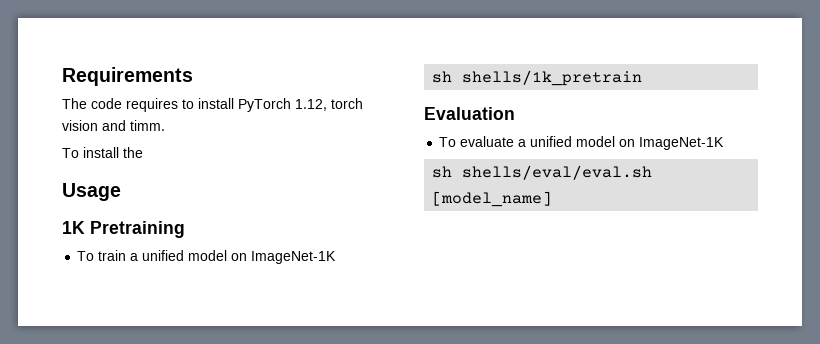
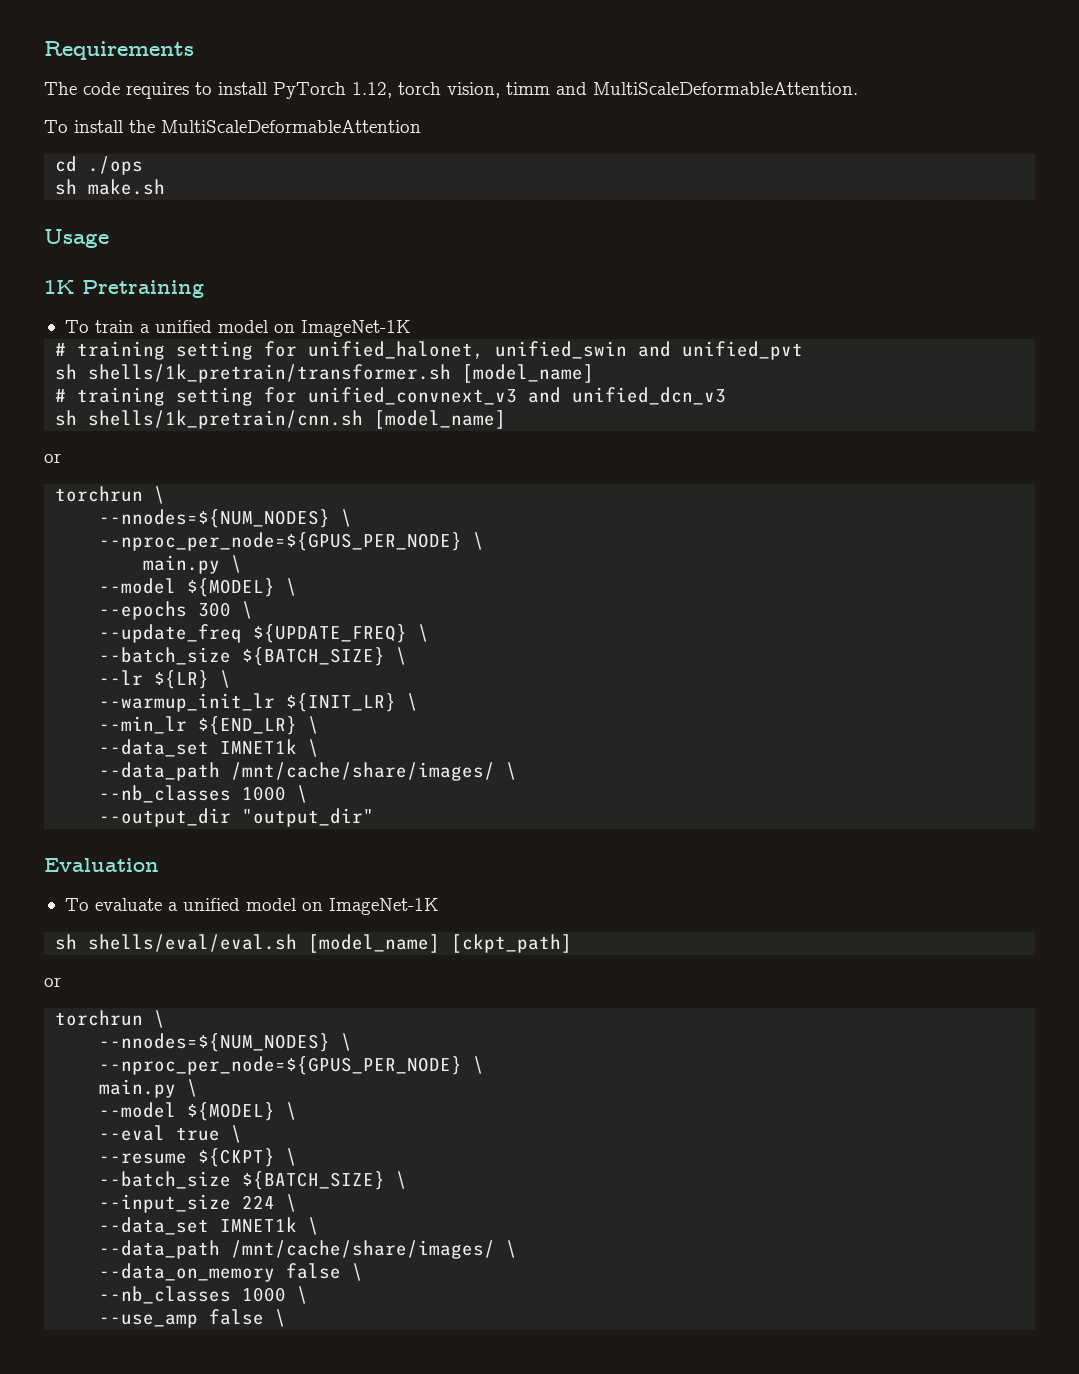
- The code requires to install PyTorch 1.12, torch vision and timm.
+ The code requires to install PyTorch 1.12, torch vision, timm and MultiScaleDeformableAttention.
- To install the
+ To install the MultiScaleDeformableAttention
+ cd ./ops
+ sh make.sh
- sh shells/1k_pretrain
+ # training setting for unified_halonet, unified_swin and unified_pvt
+ sh shells/1k_pretrain/transformer.sh [model_name]
+ # training setting for unified_convnext_v3 and unified_dcn_v3
+ sh shells/1k_pretrain/cnn.sh [model_name]
+ or
+ torchrun \
+ --nnodes=${NUM_NODES} \
+ --nproc_per_node=${GPUS_PER_NODE} \
+ main.py \
+ --model ${MODEL} \
+ --epochs 300 \
+ --update_freq ${UPDATE_FREQ} \
+ --batch_size ${BATCH_SIZE} \
+ --lr ${LR} \
+ --warmup_init_lr ${INIT_LR} \
+ --min_lr ${END_LR} \
+ --data_set IMNET1k \
+ --data_path /mnt/cache/share/images/ \
+ --nb_classes 1000 \
+ --output_dir "output_dir"
- sh shells/eval/eval.sh [model_name]
+ sh shells/eval/eval.sh [model_name] [ckpt_path]
+ or
+ torchrun \
+ --nnodes=${NUM_NODES} \
+ --nproc_per_node=${GPUS_PER_NODE} \
+ main.py \
+ --model ${MODEL} \
+ --eval true \
+ --resume ${CKPT} \
+ --batch_size ${BATCH_SIZE} \
+ --input_size 224 \
+ --data_set IMNET1k \
+ --data_path /mnt/cache/share/images/ \
+ --data_on_memory false \
+ --nb_classes 1000 \
+ --use_amp false \

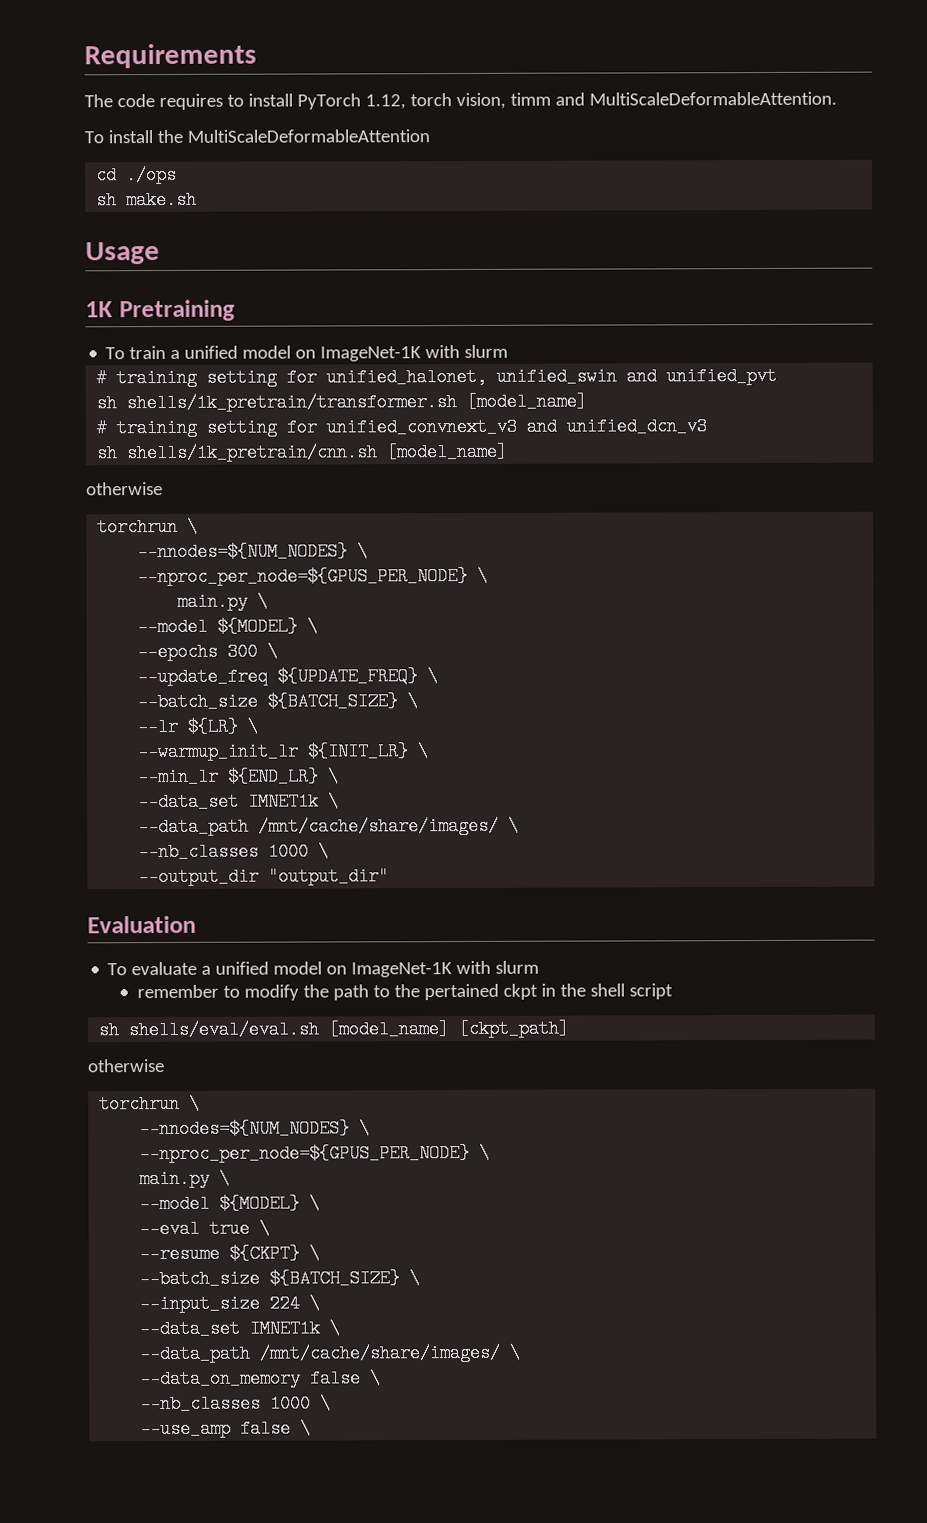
- To train a unified model on ImageNet-1K
+ To train a unified model on ImageNet-1K with slurm
  sh shells/1k_pretrain/cnn.sh [model_name]
- or
+ otherwise
- To evaluate a unified model on ImageNet-1K
+ To evaluate a unified model on ImageNet-1K with slurm
+ remember to modify the path to the pertained ckpt in the shell script
  sh shells/eval/eval.sh [model_name] [ckpt_path]
- or
+ otherwise

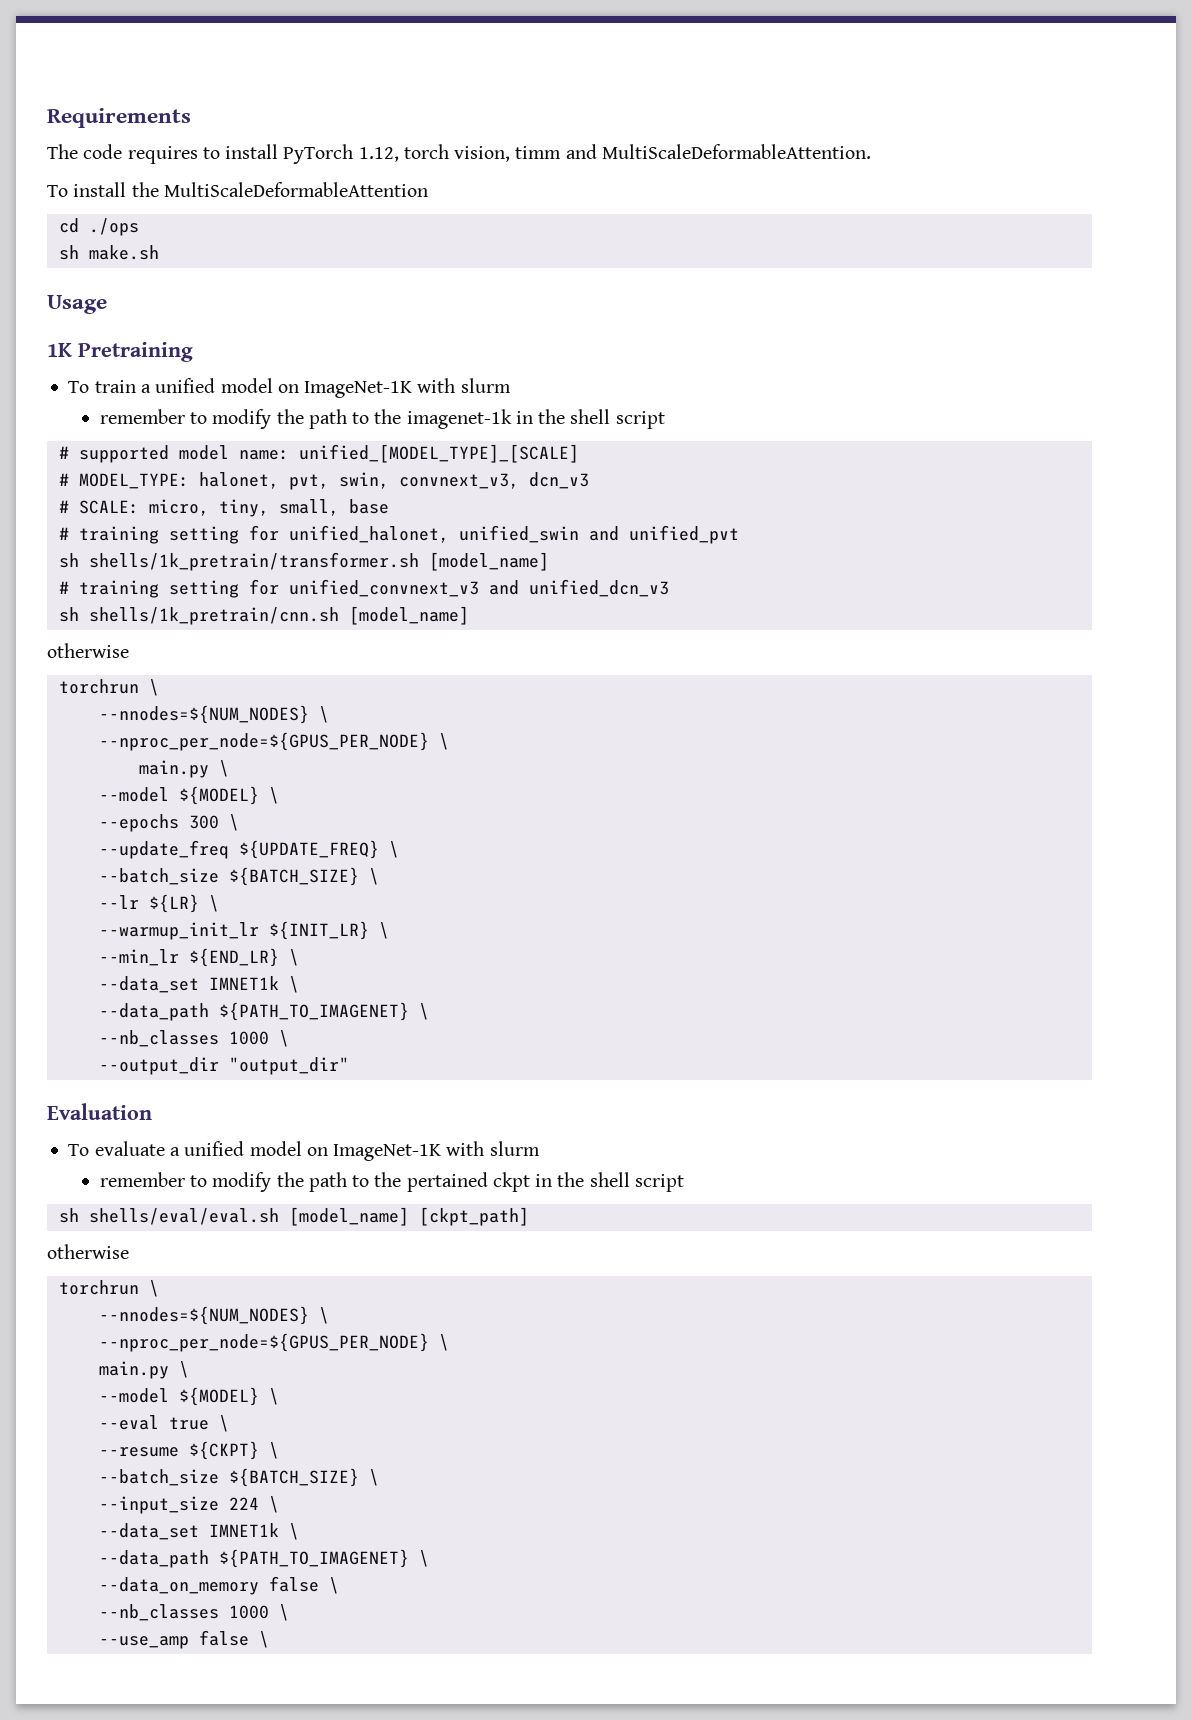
+ remember to modify the path to the imagenet-1k in the shell script
+ # supported model name: unified_[MODEL_TYPE]_[SCALE]
+ # MODEL_TYPE: halonet, pvt, swin, convnext_v3, dcn_v3
+ # SCALE: micro, tiny, small, base
  --min_lr ${END_LR} \
  --data_set IMNET1k \
- --data_path /mnt/cache/share/images/ \
+ --data_path ${PATH_TO_IMAGENET} \
  --input_size 224 \
  --data_set IMNET1k \
- --data_path /mnt/cache/share/images/ \
+ --data_path ${PATH_TO_IMAGENET} \

